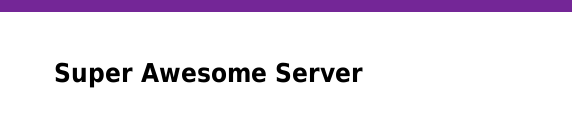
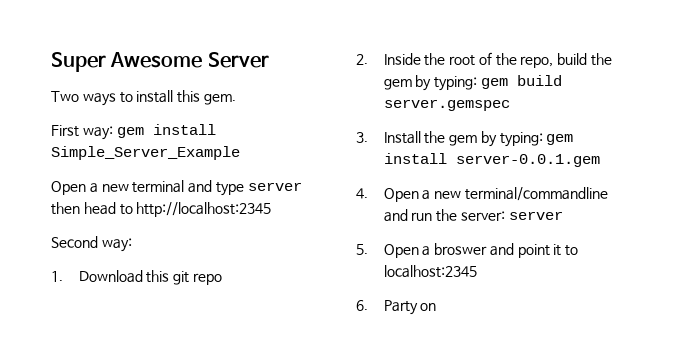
+ Two ways to install this gem.
+ First way: gem install Simple_Server_Example
+ Open a new terminal and type server then head to http://localhost:2345
+ Second way:
+ 1. Download this git repo
+ 2. Inside the root of the repo, build the gem by typing: gem build server.gemspec
+ 3. Install the gem by typing: gem install server-0.0.1.gem
+ 4. Open a new terminal/commandline and run the server: server
+ 5. Open a broswer and point it to localhost:2345
+ 6. Party on

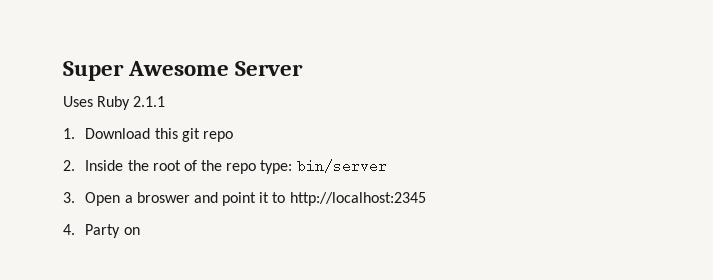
- Two ways to install this gem.
- First way: gem install Simple_Server_Example
- Open a new terminal and type server then head to http://localhost:2345
- Second way:
+ Uses Ruby 2.1.1
- 2. Inside the root of the repo, build the gem by typing: gem build server.gemspec
- 3. Install the gem by typing: gem install server-0.0.1.gem
- 4. Open a new terminal/commandline and run the server: server
- 5. Open a broswer and point it to localhost:2345
- 6. Party on
+ 2. Inside the root of the repo type: bin/server
+ 3. Open a broswer and point it to http://localhost:2345
+ 4. Party on

